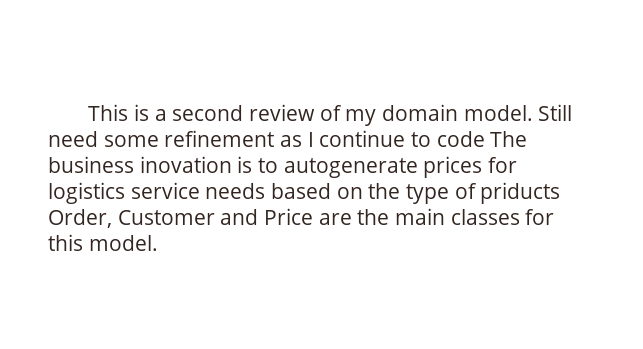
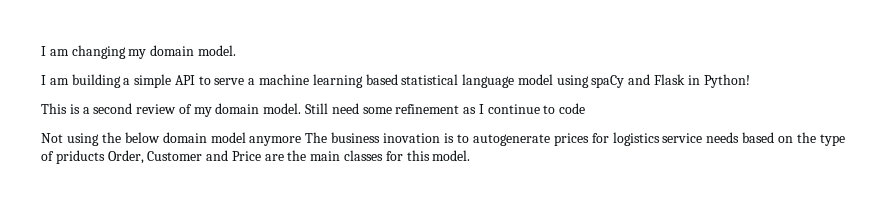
+ I am changing my domain model.
+ I am building a simple API to serve a machine learning based statistical language model using spaCy and Flask in Python!
- Still need some refinement as I continue to code The business inovation is to autogenerate prices for logistics service needs based on the type of priducts Order, Customer and Price are the main classes for this model.
+ Still need some refinement as I continue to code
+ Not using the below domain model anymore The business inovation is to autogenerate prices for logistics service needs based on the type of priducts Order, Customer and Price are the main classes for this model.

